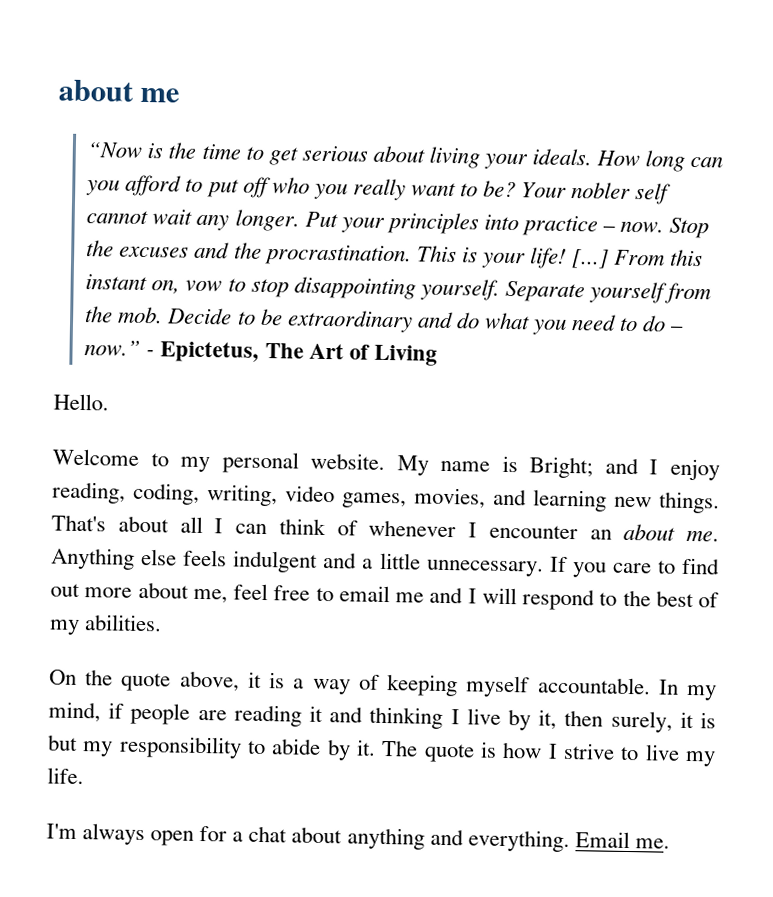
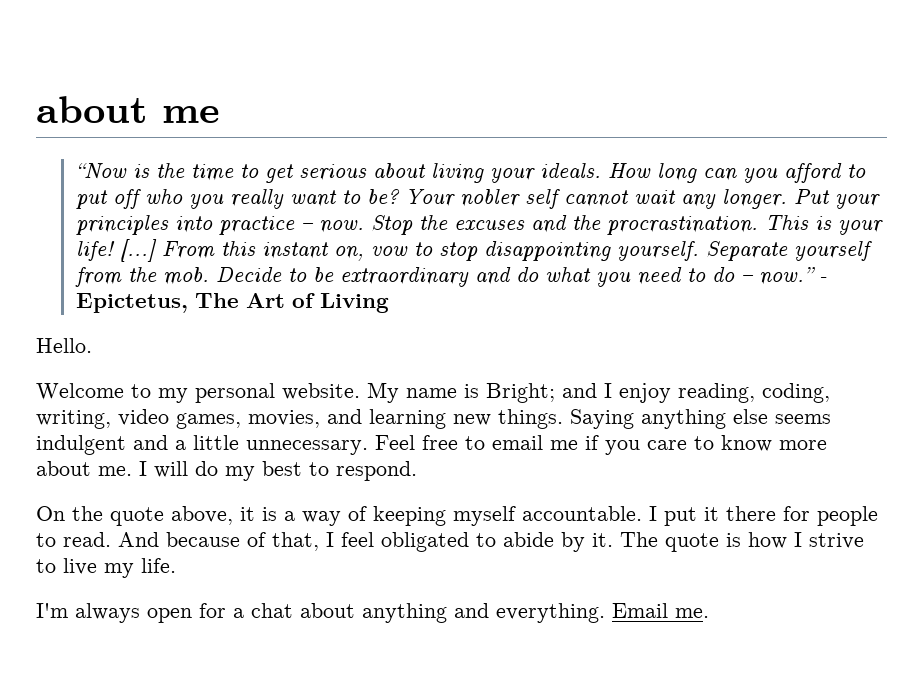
- That's about all I can think of whenever I encounter an about me. Anything else feels indulgent and a little unnecessary.
+ Saying anything else seems indulgent and a little unnecessary.
- If you care to find out more about me, feel free to email me and I will respond to the best of my abilities.
+ Feel free to email me if you care to know more about me. I will do my best to respond.
- In my mind, if people are reading it and thinking I live by it, then surely, it is but my responsibility to abide by it.
+ I put it there for people to read. And because of that, I feel obligated to abide by it.

